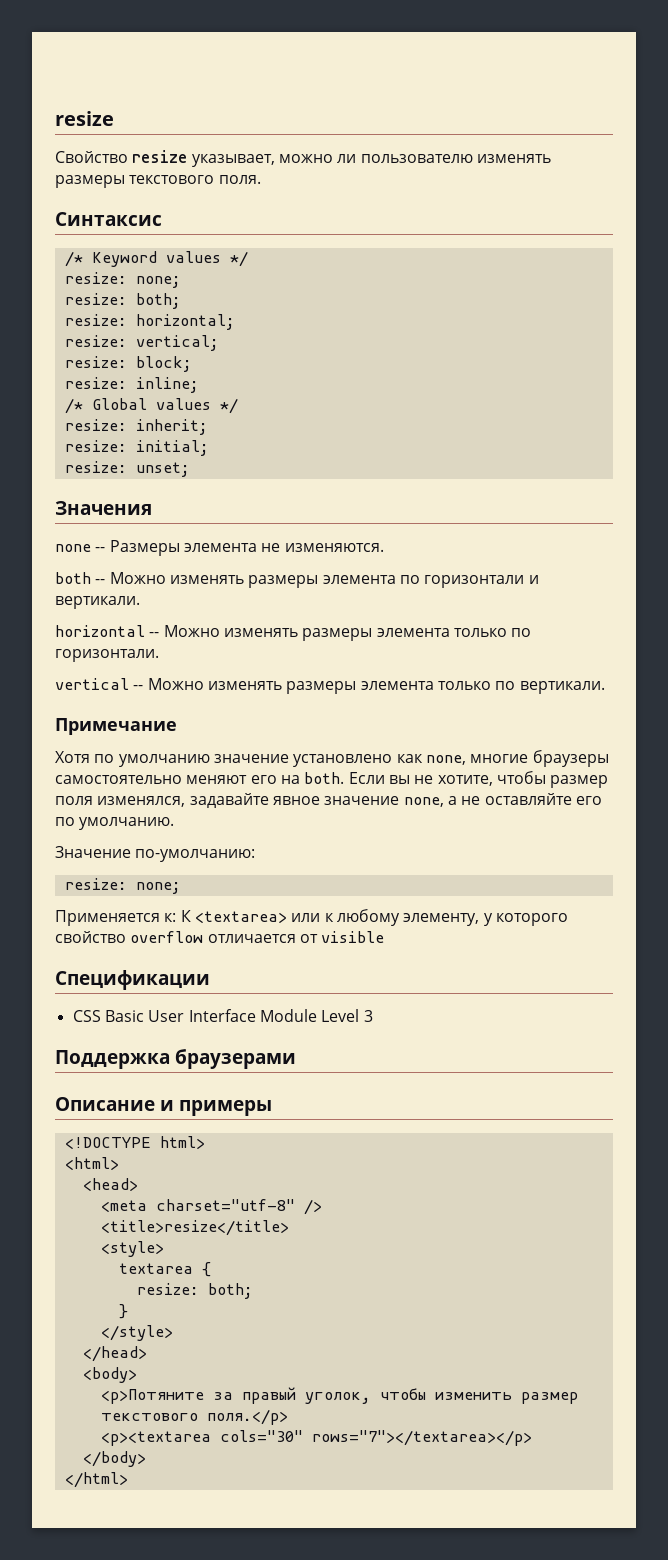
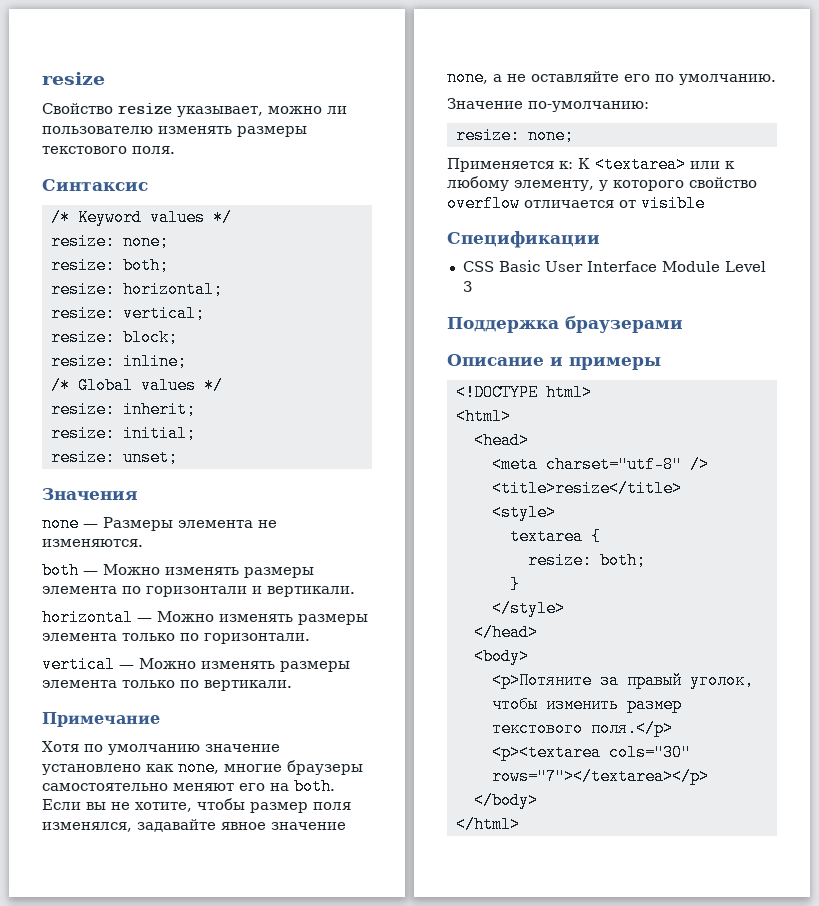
- none -- Размеры элемента не изменяются.
+ none — Размеры элемента не изменяются.
- both -- Можно изменять размеры элемента по горизонтали и вертикали.
+ both — Можно изменять размеры элемента по горизонтали и вертикали.
- horizontal -- Можно изменять размеры элемента только по горизонтали.
+ horizontal — Можно изменять размеры элемента только по горизонтали.
- vertical -- Можно изменять размеры элемента только по вертикали.
+ vertical — Можно изменять размеры элемента только по вертикали.

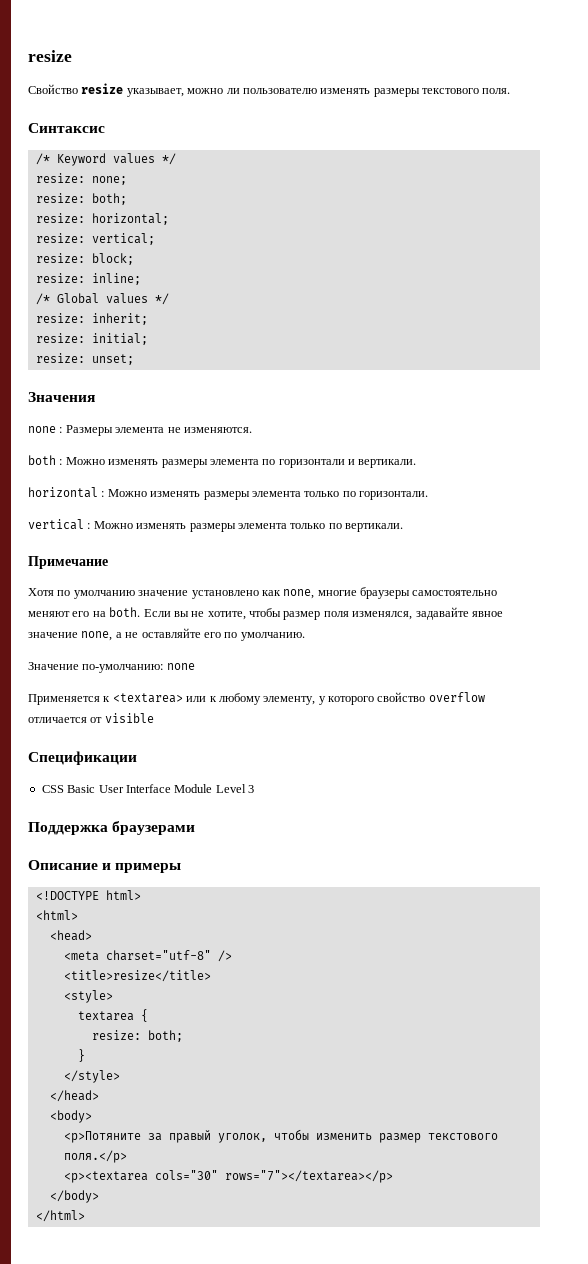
- none — Размеры элемента не изменяются.
+ none : Размеры элемента не изменяются.
- both — Можно изменять размеры элемента по горизонтали и вертикали.
+ both : Можно изменять размеры элемента по горизонтали и вертикали.
- horizontal — Можно изменять размеры элемента только по горизонтали.
+ horizontal : Можно изменять размеры элемента только по горизонтали.
- vertical — Можно изменять размеры элемента только по вертикали.
+ vertical : Можно изменять размеры элемента только по вертикали.
- Значение по-умолчанию:
- resize: none;
+ Значение по-умолчанию: none
- Применяется к: К <textarea> или к любому элементу, у которого свойство overflow отличается от visible
+ Применяется к <textarea> или к любому элементу, у которого свойство overflow отличается от visible

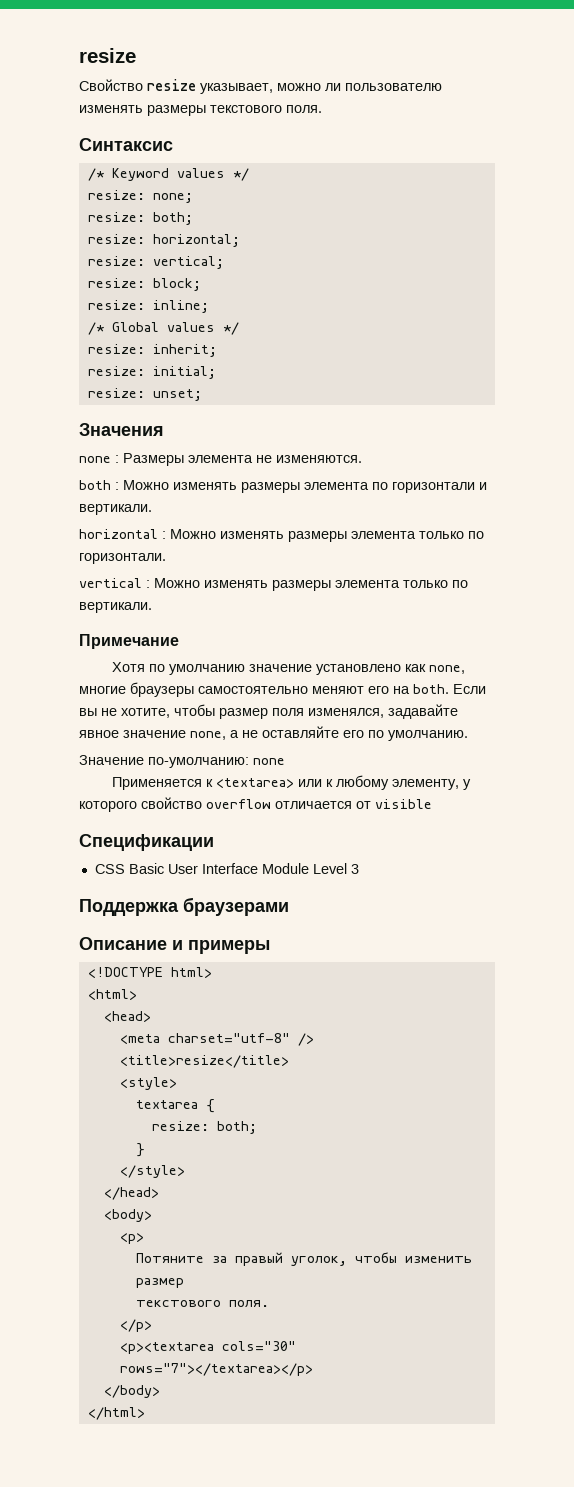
- <p>Потяните за правый уголок, чтобы изменить размер текстового поля.</p>
+ <p>
+ Потяните за правый уголок, чтобы изменить размер
+ текстового поля.
+ </p>

